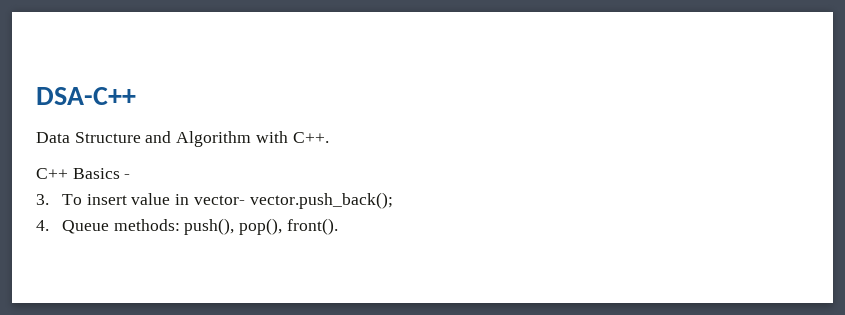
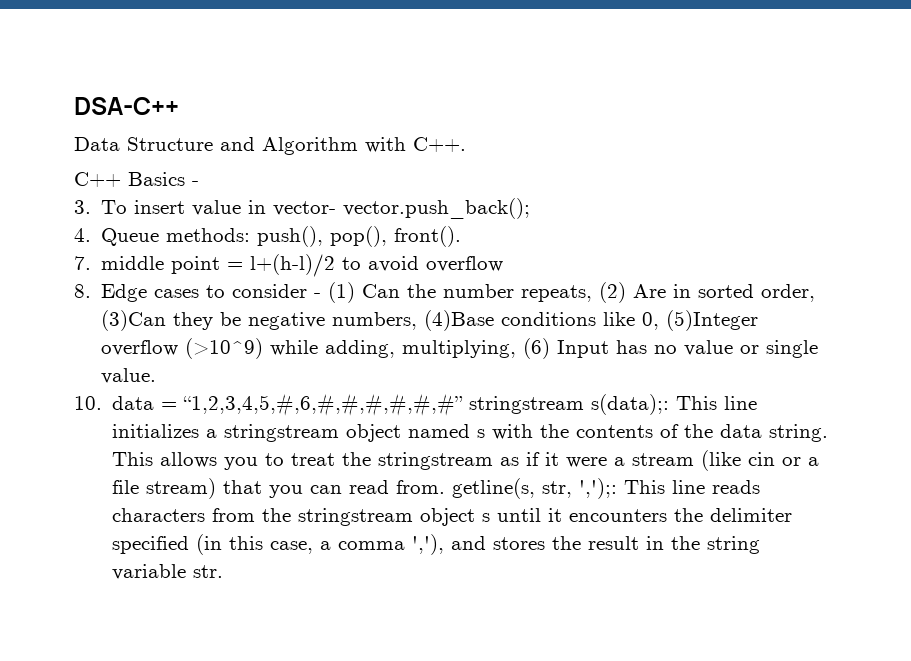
+ 7. middle point = l+(h-l)/2 to avoid overflow
+ 8. Edge cases to consider - (1) Can the number repeats, (2) Are in sorted order, (3)Can they be negative numbers, (4)Base conditions like 0, (5)Integer overflow (>10^9) while adding, multiplying, (6) Input has no value or single value.
+ 10. data = “1,2,3,4,5,#,6,#,#,#,#,#,#” stringstream s(data);: This line initializes a stringstream object named s with the contents of the data string. This allows you to treat the stringstream as if it were a stream (like cin or a file stream) that you can read from. getline(s, str, ',');: This line reads characters from the stringstream object s until it encounters the delimiter specified (in this case, a comma ','), and stores the result in the string variable str.

